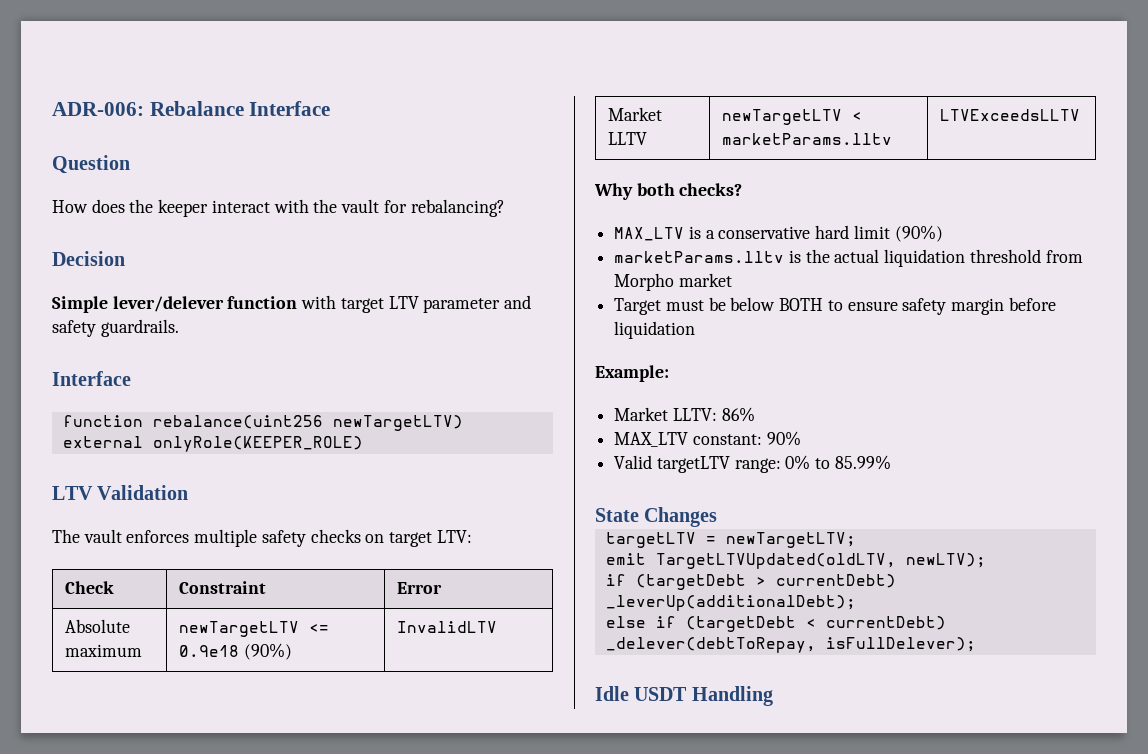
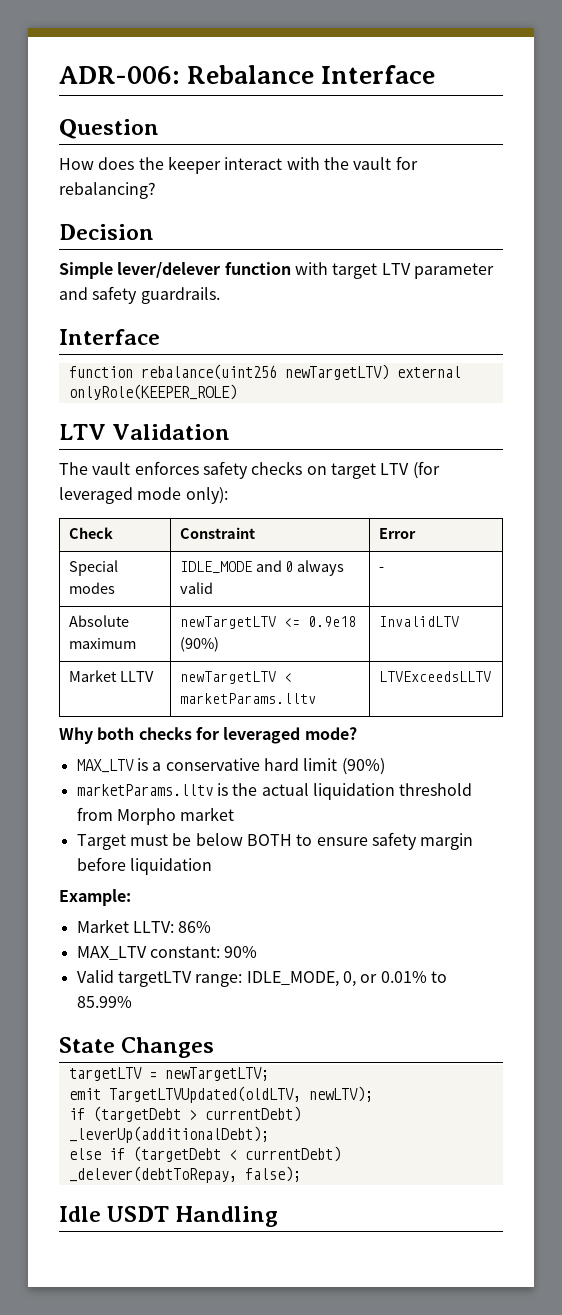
- The vault enforces multiple safety checks on target LTV:
+ The vault enforces safety checks on target LTV (for leveraged mode only):
  Check | Constraint | Error
+ Special modes | IDLE_MODE and 0 always valid | -
- Why both checks?
+ Why both checks for leveraged mode?
- Valid targetLTV range: 0% to 85.99%
+ Valid targetLTV range: IDLE_MODE, 0, or 0.01% to 85.99%
- else if (targetDebt < currentDebt) _delever(debtToRepay, isFullDelever);
+ else if (targetDebt < currentDebt) _delever(debtToRepay, false);

